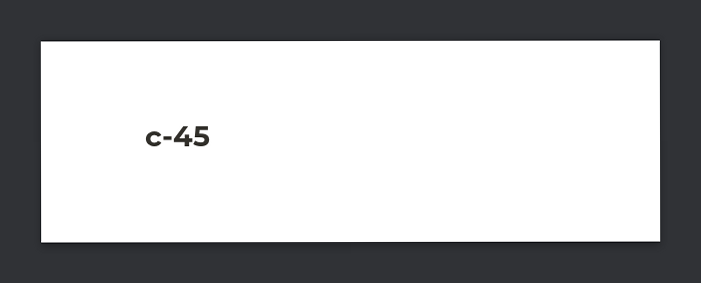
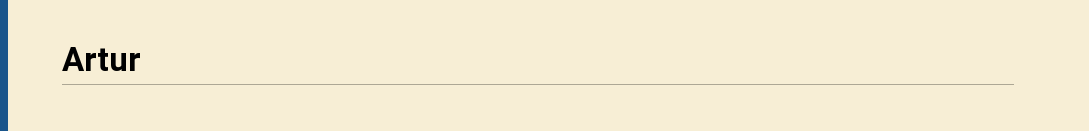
- c-45
+ Artur

